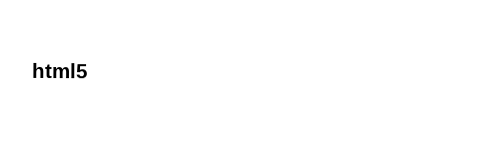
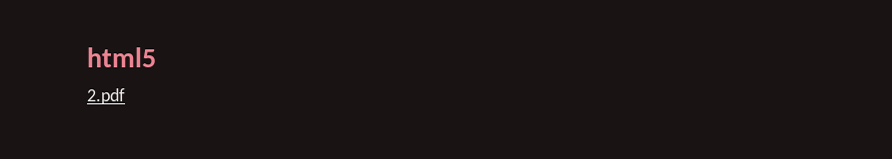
+ 2.pdf

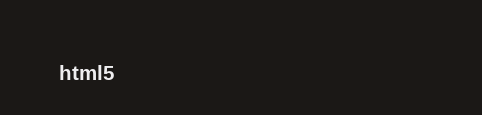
- 2.pdf

